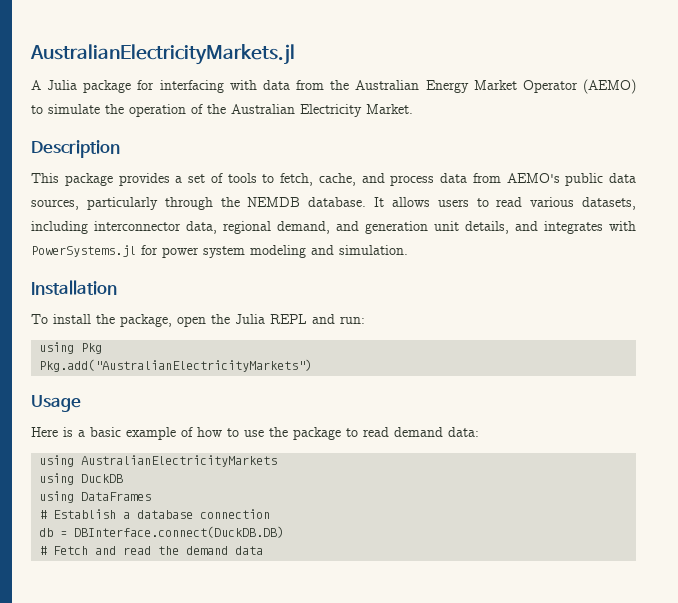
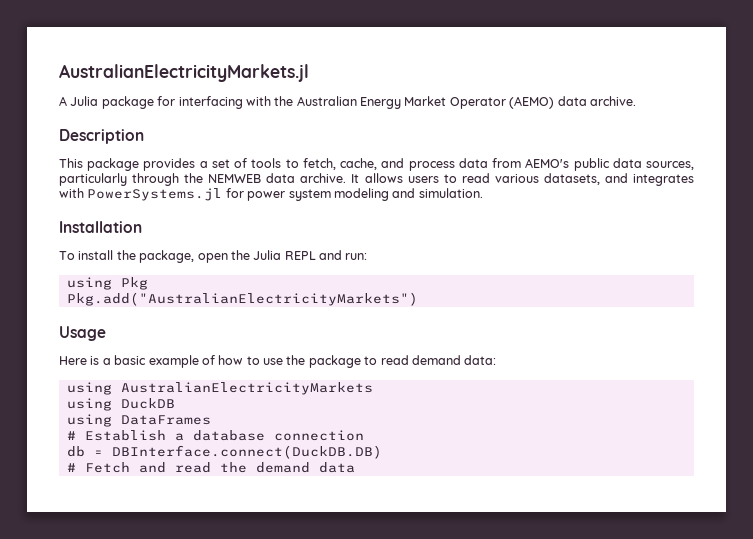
- A Julia package for interfacing with data from the Australian Energy Market Operator (AEMO) to simulate the operation of the Australian Electricity Market.
+ A Julia package for interfacing with the Australian Energy Market Operator (AEMO) data archive.
- This package provides a set of tools to fetch, cache, and process data from AEMO's public data sources, particularly through the NEMDB database.
+ This package provides a set of tools to fetch, cache, and process data from AEMO's public data sources, particularly through the NEMWEB data archive.
- It allows users to read various datasets, including interconnector data, regional demand, and generation unit details, and integrates with PowerSystems.jl for power system modeling and simulation.
+ It allows users to read various datasets, and integrates with PowerSystems.jl for power system modeling and simulation.

